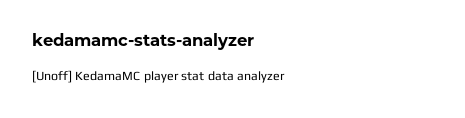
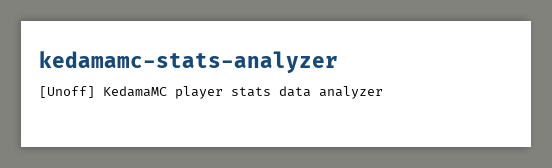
- [Unoff] KedamaMC player stat data analyzer
+ [Unoff] KedamaMC player stats data analyzer

